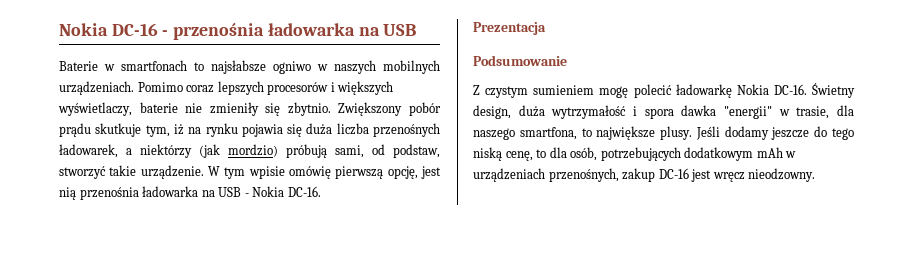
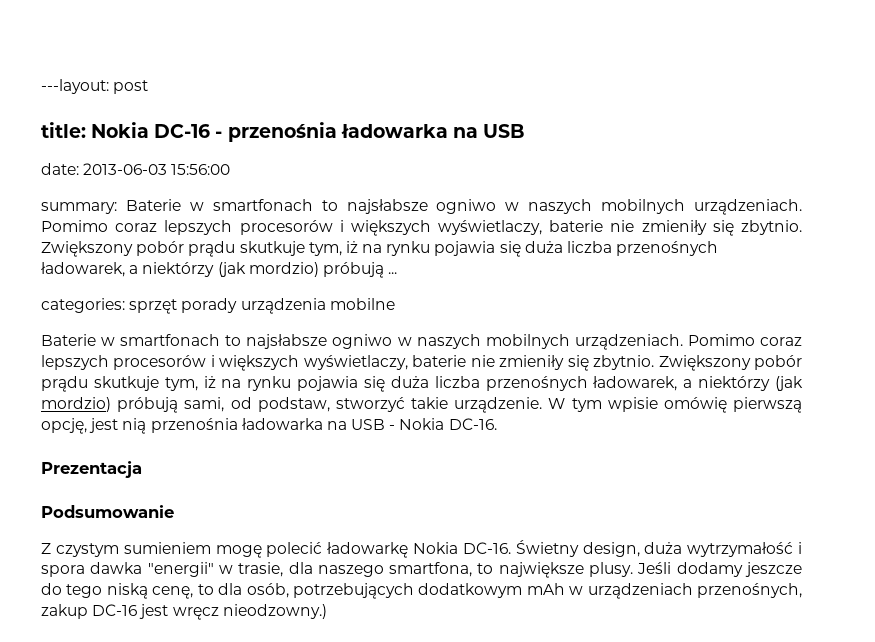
- Nokia DC-16 - przenośnia ładowarka na USB
+ ---layout: post
+ title: Nokia DC-16 - przenośnia ładowarka na USB
+ date: 2013-06-03 15:56:00
+ summary: Baterie w smartfonach to najsłabsze ogniwo w naszych mobilnych urządzeniach. Pomimo coraz lepszych procesorów i większych wyświetlaczy, baterie nie zmieniły się zbytnio. Zwiększony pobór prądu skutkuje tym, iż na rynku pojawia się duża liczba przenośnych ładowarek, a niektórzy (jak mordzio) próbują ...
+ categories: sprzęt porady urządzenia mobilne
- Jeśli dodamy jeszcze do tego niską cenę, to dla osób, potrzebujących dodatkowym mAh w urządzeniach przenośnych, zakup DC-16 jest wręcz nieodzowny.
+ Jeśli dodamy jeszcze do tego niską cenę, to dla osób, potrzebujących dodatkowym mAh w urządzeniach przenośnych, zakup DC-16 jest wręcz nieodzowny.)

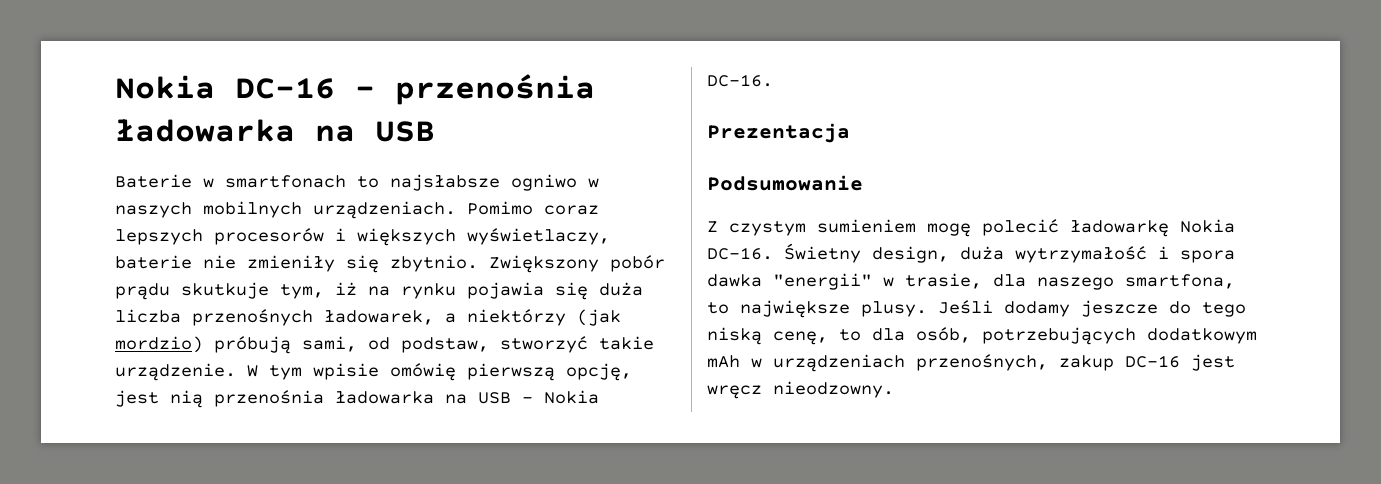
- ---layout: post
- title: Nokia DC-16 - przenośnia ładowarka na USB
+ Nokia DC-16 - przenośnia ładowarka na USB
- date: 2013-06-03 15:56:00
- summary: Baterie w smartfonach to najsłabsze ogniwo w naszych mobilnych urządzeniach. Pomimo coraz lepszych procesorów i większych wyświetlaczy, baterie nie zmieniły się zbytnio. Zwiększony pobór prądu skutkuje tym, iż na rynku pojawia się duża liczba przenośnych ładowarek, a niektórzy (jak mordzio) próbują ...
- categories: sprzęt porady urządzenia mobilne
- Jeśli dodamy jeszcze do tego niską cenę, to dla osób, potrzebujących dodatkowym mAh w urządzeniach przenośnych, zakup DC-16 jest wręcz nieodzowny.)
+ Jeśli dodamy jeszcze do tego niską cenę, to dla osób, potrzebujących dodatkowym mAh w urządzeniach przenośnych, zakup DC-16 jest wręcz nieodzowny.

